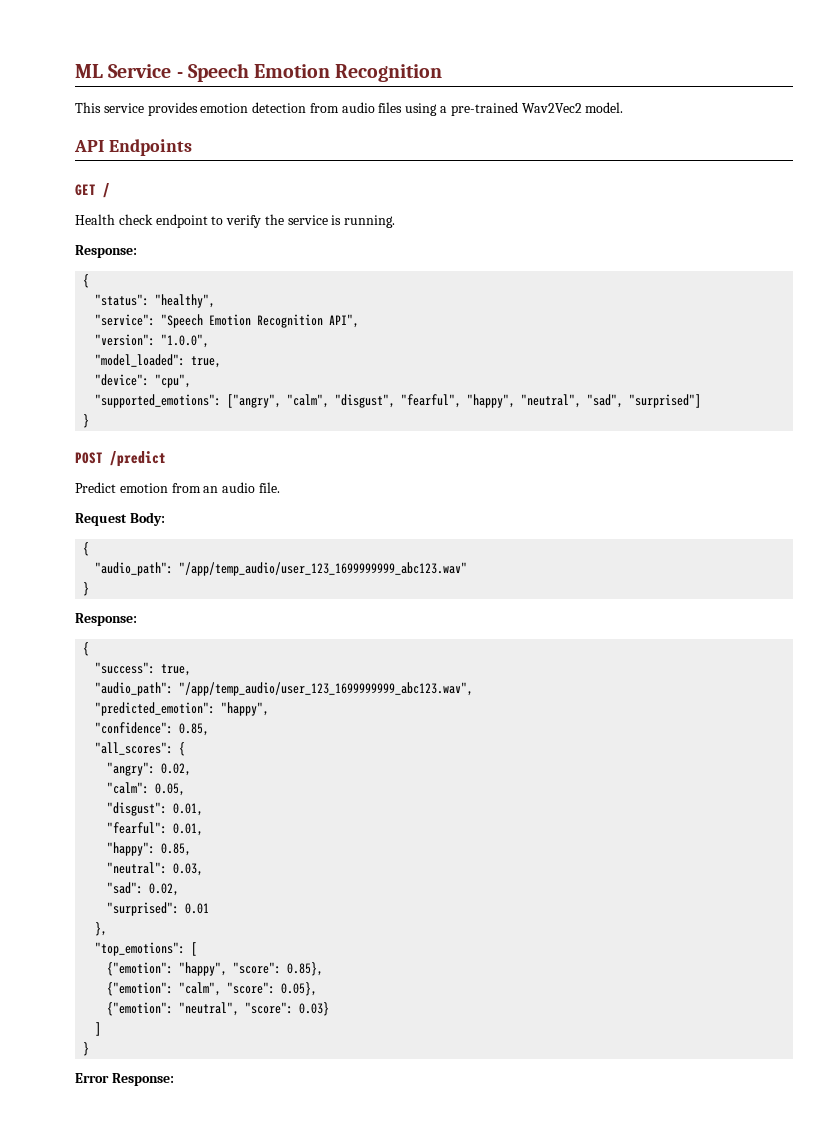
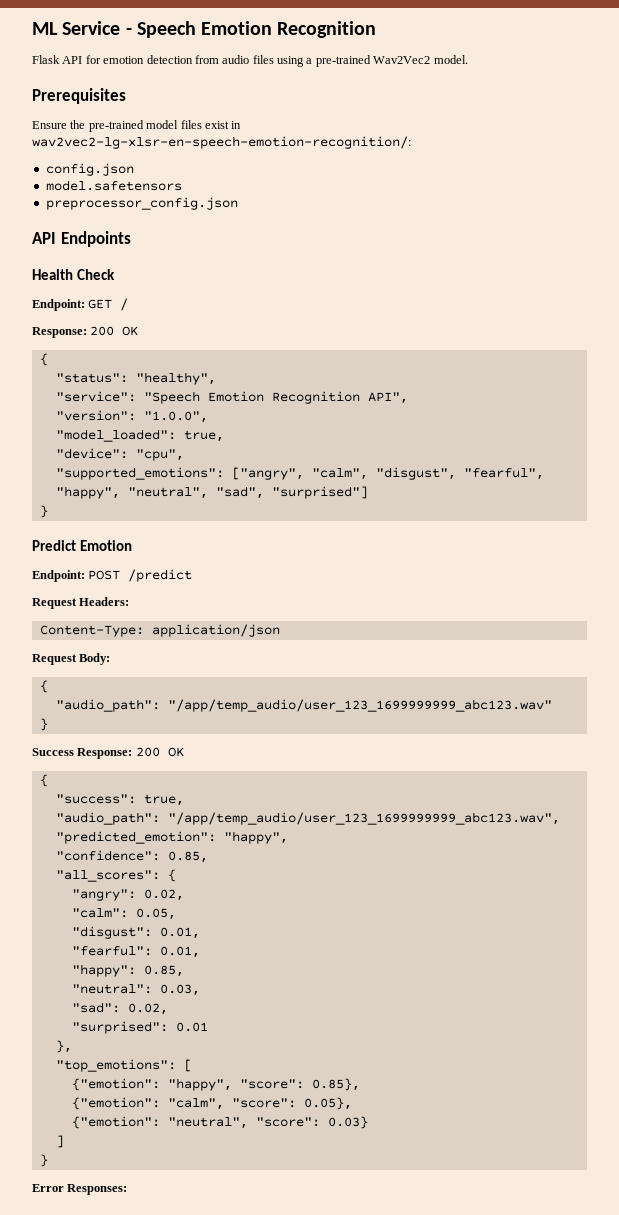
- This service provides emotion detection from audio files using a pre-trained Wav2Vec2 model.
+ Flask API for emotion detection from audio files using a pre-trained Wav2Vec2 model.
+ Prerequisites
+ Ensure the pre-trained model files exist in wav2vec2-lg-xlsr-en-speech-emotion-recognition/:
+ config.json
+ model.safetensors
+ preprocessor_config.json
- GET /
- Health check endpoint to verify the service is running.
- Response:
+ Health Check
+ Endpoint: GET /
+ Response: 200 OK
- POST /predict
+ Predict Emotion
+ Endpoint: POST /predict
- Predict emotion from an audio file.
+ Request Headers:
+ Content-Type: application/json
  "audio_path": "/app/temp_audio/user_123_1699999999_abc123.wav"
  }
- Response:
+ Success Response: 200 OK
- Error Response:
+ Error Responses:

